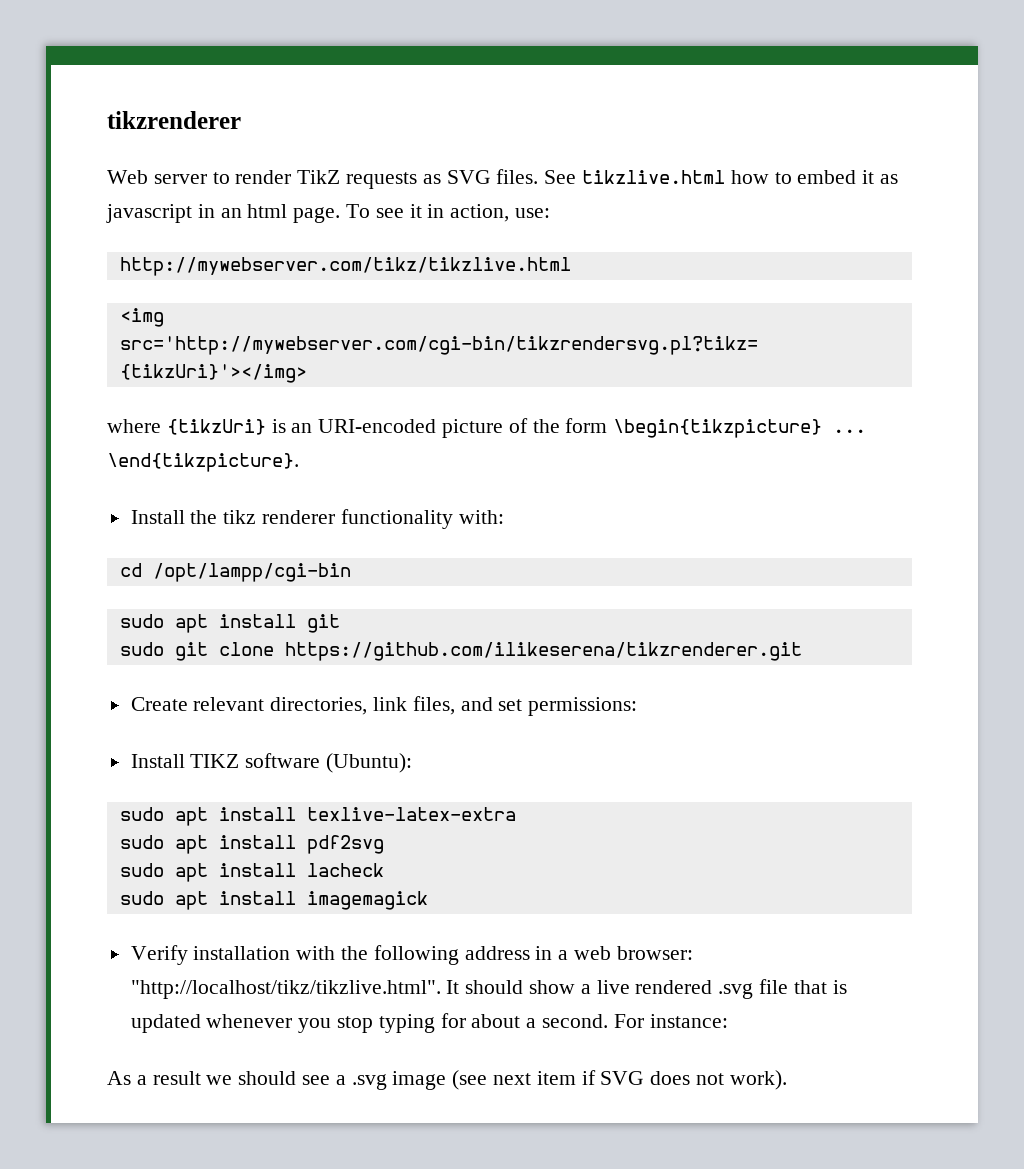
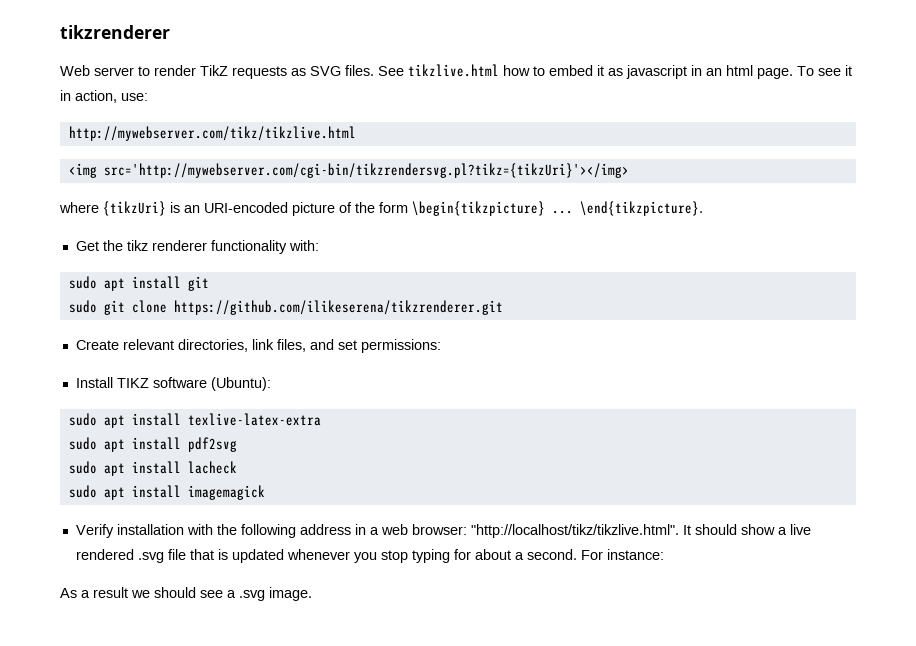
- Install the tikz renderer functionality with:
+ Get the tikz renderer functionality with:
- cd /opt/lampp/cgi-bin
- As a result we should see a .svg image (see next item if SVG does not work).
+ As a result we should see a .svg image.

